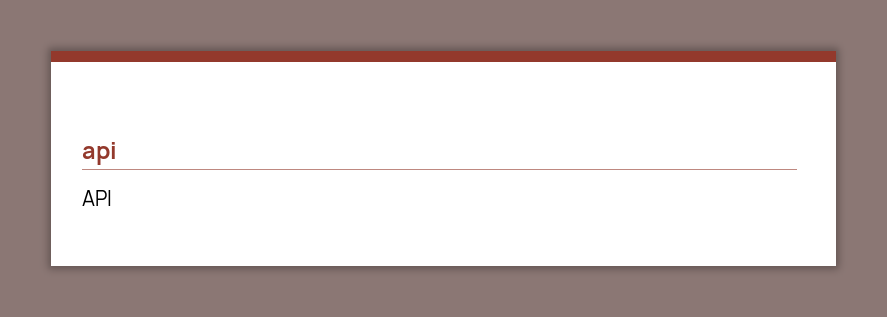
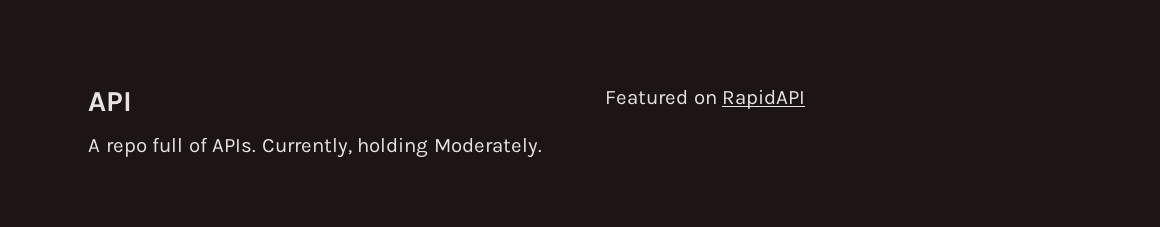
- api
  API
+ A repo full of APIs. Currently, holding Moderately. Featured on RapidAPI

